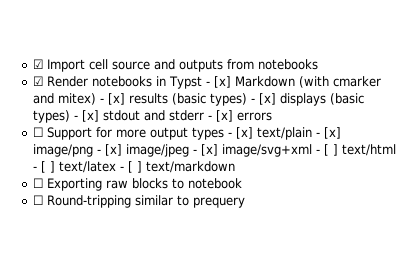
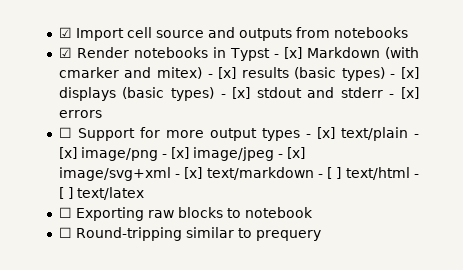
- ☐ Support for more output types - [x] text/plain - [x] image/png - [x] image/jpeg - [x] image/svg+xml - [ ] text/html - [ ] text/latex - [ ] text/markdown
+ ☐ Support for more output types - [x] text/plain - [x] image/png - [x] image/jpeg - [x] image/svg+xml - [x] text/markdown - [ ] text/html - [ ] text/latex

